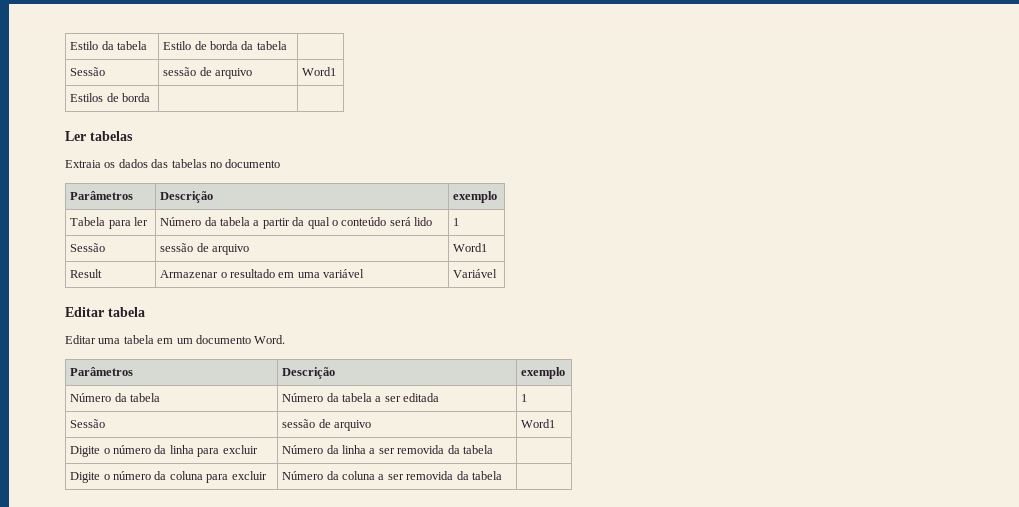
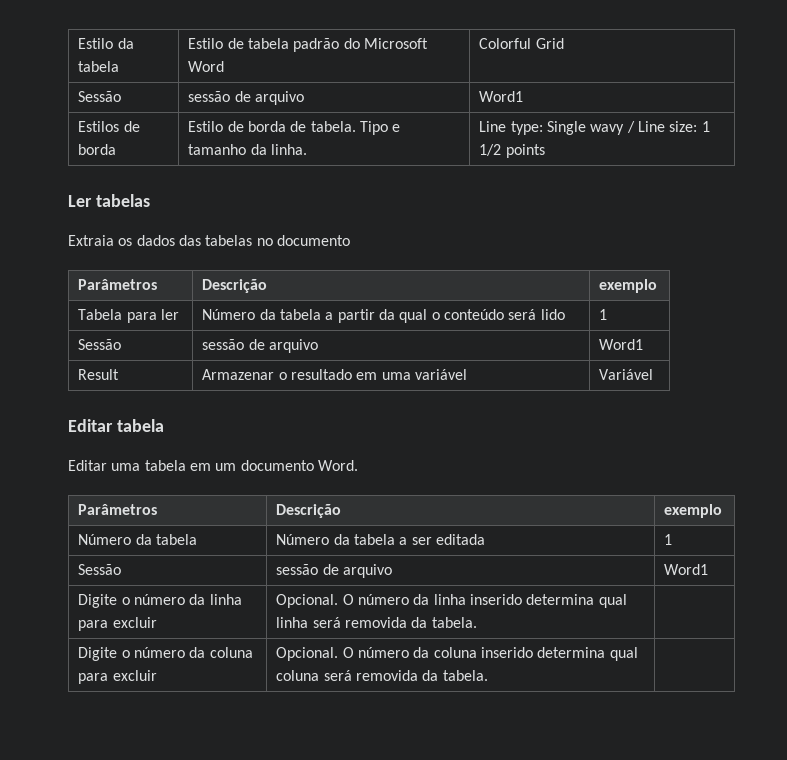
- Estilo da tabela | Estilo de borda da tabela |
+ Estilo da tabela | Estilo de tabela padrão do Microsoft Word | Colorful Grid
- Estilos de borda | |
+ Estilos de borda | Estilo de borda de tabela. Tipo e tamanho da linha. | Line type: Single wavy / Line size: 1 1/2 points
- Digite o número da linha para excluir | Número da linha a ser removida da tabela |
+ Digite o número da linha para excluir | Opcional. O número da linha inserido determina qual linha será removida da tabela. |
- Digite o número da coluna para excluir | Número da coluna a ser removida da tabela |
+ Digite o número da coluna para excluir | Opcional. O número da coluna inserido determina qual coluna será removida da tabela. |

